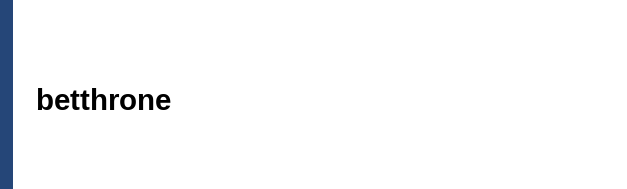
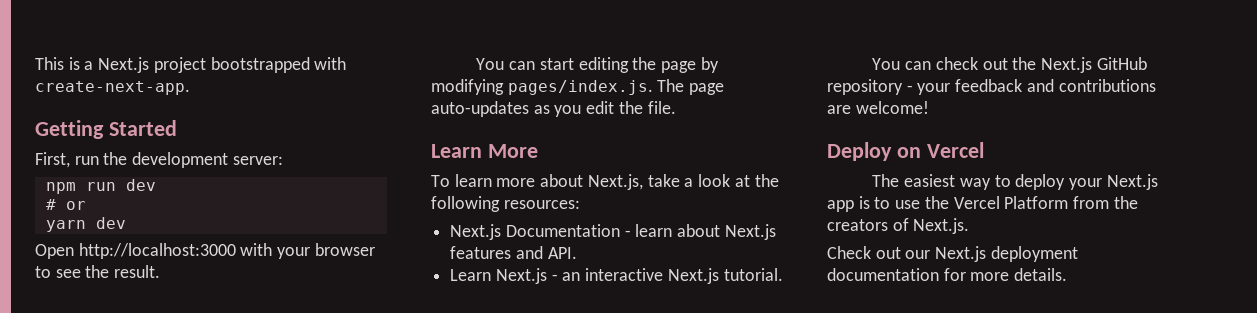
- betthrone
+ This is a Next.js project bootstrapped with create-next-app.
+ Getting Started
+ First, run the development server:
+ npm run dev
+ # or
+ yarn dev
+ Open http://localhost:3000 with your browser to see the result.
+ You can start editing the page by modifying pages/index.js. The page auto-updates as you edit the file.
+ Learn More
+ To learn more about Next.js, take a look at the following resources:
+ Next.js Documentation - learn about Next.js features and API.
+ Learn Next.js - an interactive Next.js tutorial.
+ You can check out the Next.js GitHub repository - your feedback and contributions are welcome!
+ Deploy on Vercel
+ The easiest way to deploy your Next.js app is to use the Vercel Platform from the creators of Next.js.
+ Check out our Next.js deployment documentation for more details.

